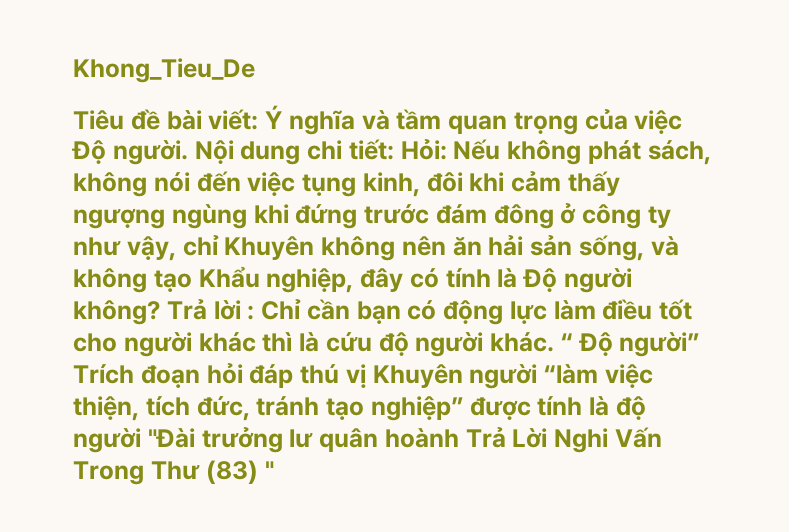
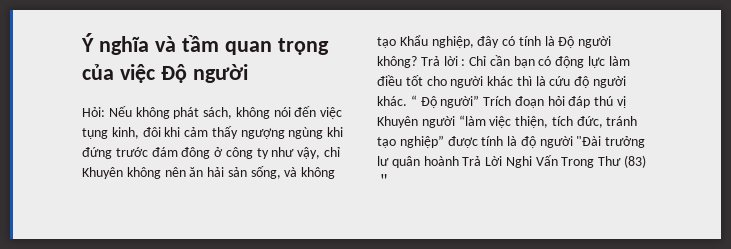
- Khong_Tieu_De
- Tiêu đề bài viết: Ý nghĩa và tầm quan trọng của việc Độ người. Nội dung chi tiết: Hỏi: Nếu không phát sách, không nói đến việc tụng kinh, đôi khi cảm thấy ngượng ngùng khi đứng trước đám đông ở công ty như vậy, chỉ Khuyên không nên ăn hải sản sống, và không tạo Khẩu nghiệp, đây có tính là Độ người không?
+ Ý nghĩa và tầm quan trọng của việc Độ người
+ Hỏi: Nếu không phát sách, không nói đến việc tụng kinh, đôi khi cảm thấy ngượng ngùng khi đứng trước đám đông ở công ty như vậy, chỉ Khuyên không nên ăn hải sản sống, và không tạo Khẩu nghiệp, đây có tính là Độ người không?

